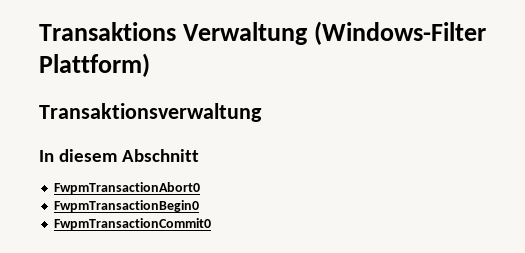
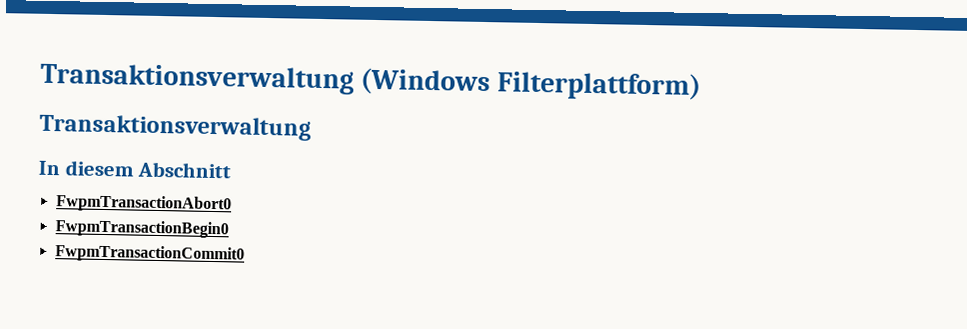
- Transaktions Verwaltung (Windows-Filter Plattform)
+ Transaktionsverwaltung (Windows Filterplattform)

